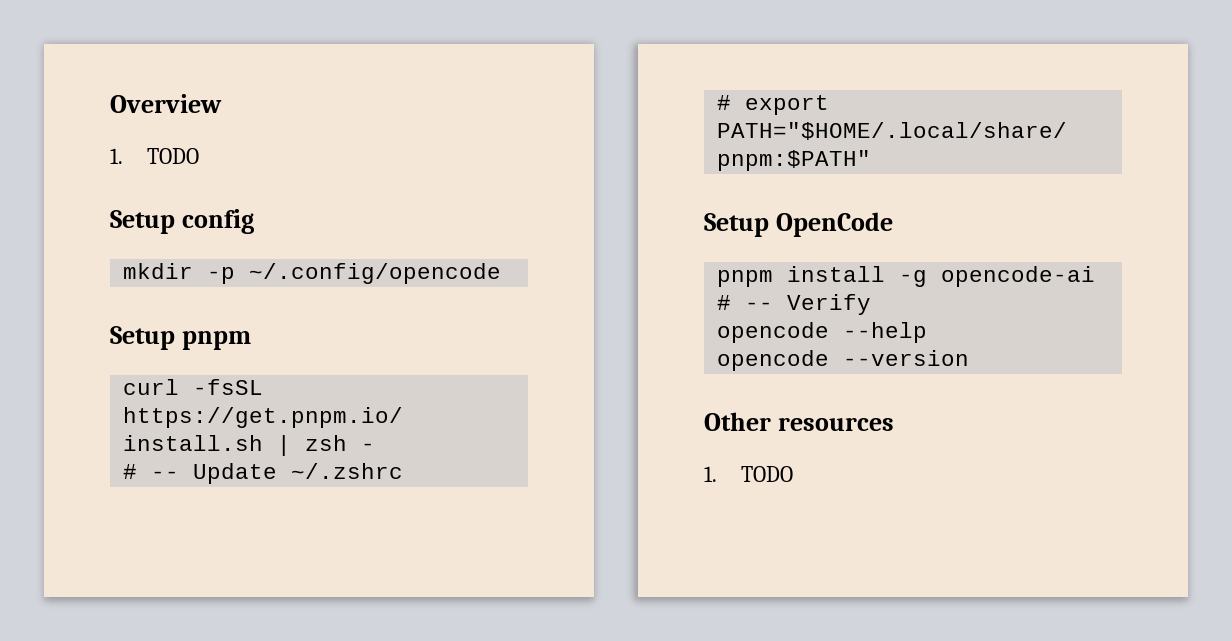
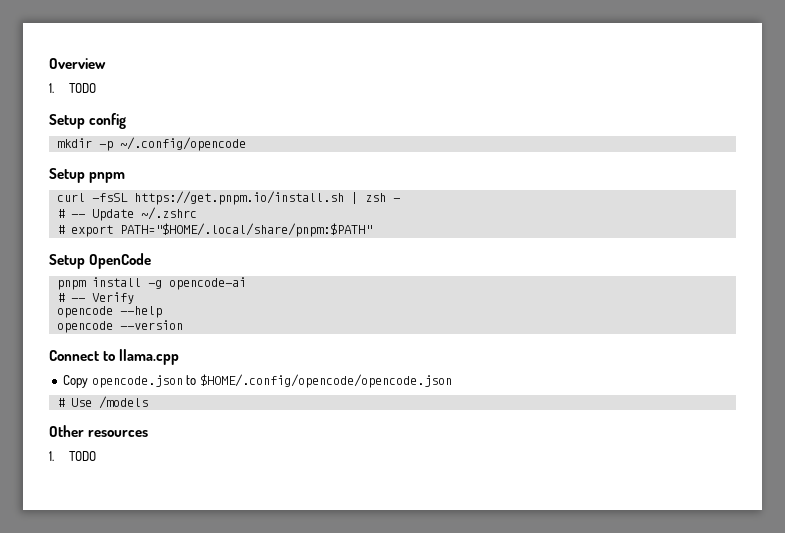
+ Connect to llama.cpp
+ Copy opencode.json to $HOME/.config/opencode/opencode.json
+ # Use /models

